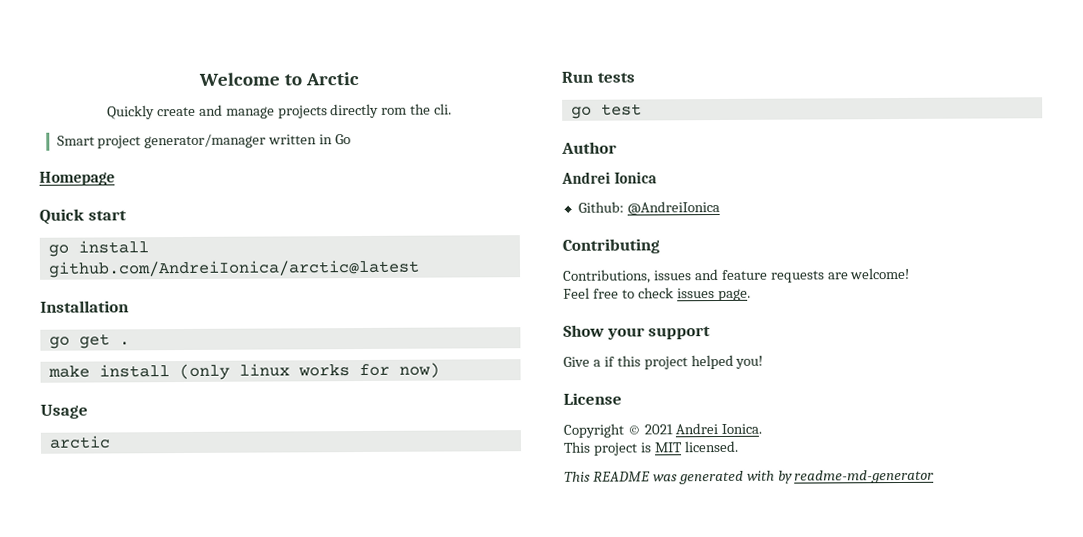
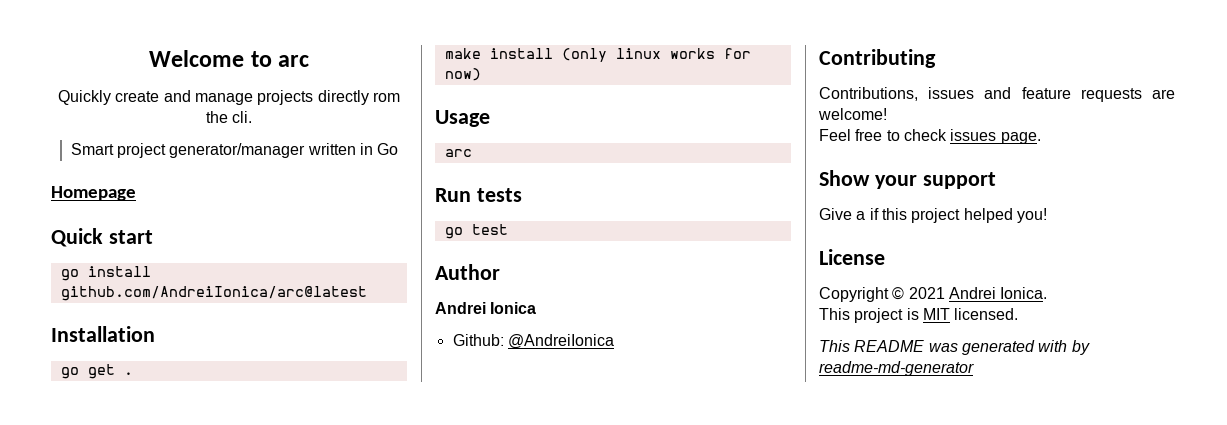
- Welcome to Arctic
+ Welcome to arc
- go install github.com/AndreiIonica/arctic@latest
+ go install github.com/AndreiIonica/arc@latest
  Usage
- arctic
+ arc

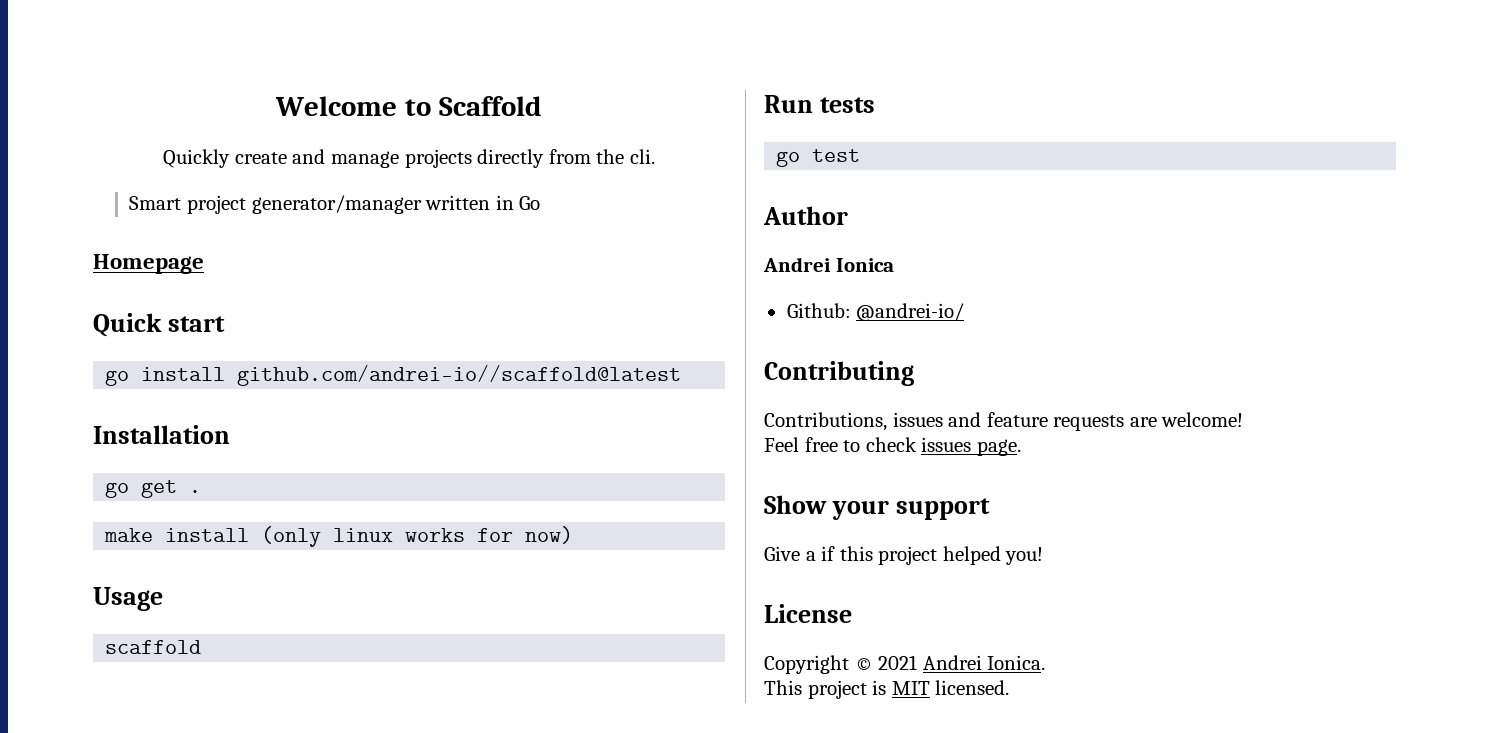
- Welcome to arc
+ Welcome to Scaffold
- Quickly create and manage projects directly rom the cli.
+ Quickly create and manage projects directly from the cli.
- go install github.com/AndreiIonica/arc@latest
+ go install github.com/andrei-io//scaffold@latest
  Usage
- arc
+ scaffold
- Github: @AndreiIonica
+ Github: @andrei-io/
- This README was generated with by readme-md-generator

